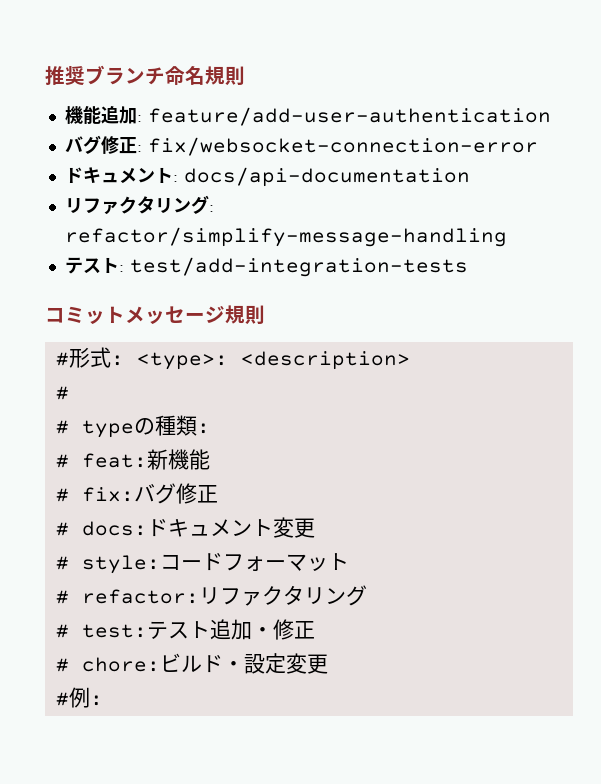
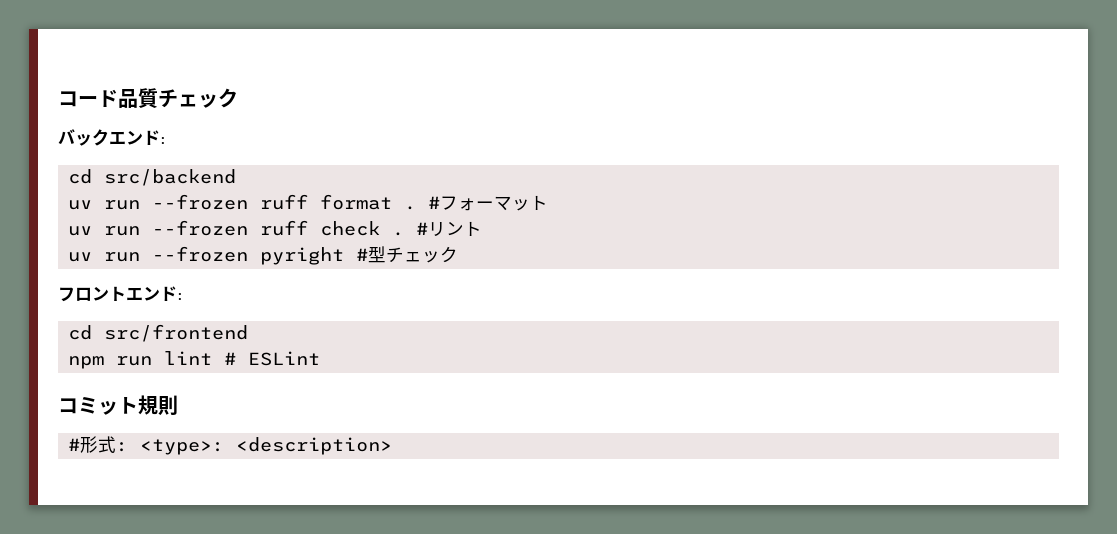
- 推奨ブランチ命名規則
- 機能追加: feature/add-user-authentication
- バグ修正: fix/websocket-connection-error
- ドキュメント: docs/api-documentation
- リファクタリング: refactor/simplify-message-handling
- テスト: test/add-integration-tests
+ コード品質チェック
+ バックエンド:
+ cd src/backend
+ uv run --frozen ruff format . #フォーマット
+ uv run --frozen ruff check . #リント
+ uv run --frozen pyright #型チェック
+ フロントエンド:
+ cd src/frontend
+ npm run lint # ESLint
- コミットメッセージ規則
+ コミット規則
  #形式: <type>: <description>
- #
- # typeの種類:
- # feat:新機能
- # fix:バグ修正
- # docs:ドキュメント変更
- # style:コードフォーマット
- # refactor:リファクタリング
- # test:テスト追加・修正
- # chore:ビルド・設定変更
- #例:

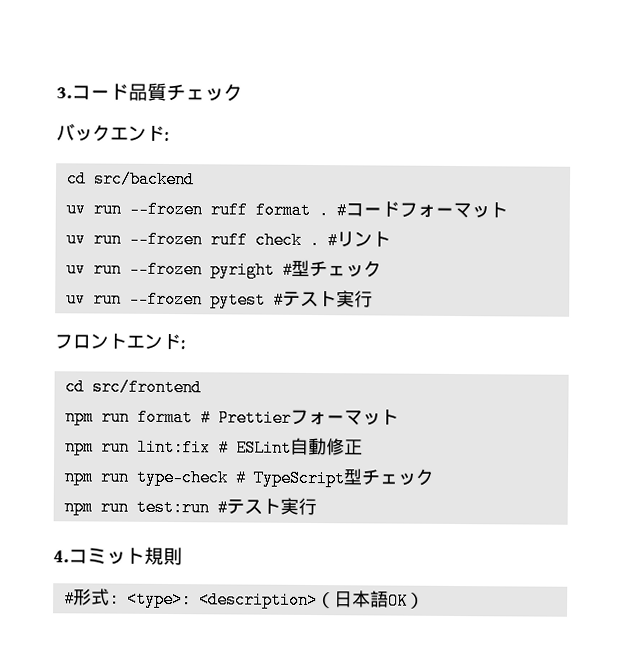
- コード品質チェック
+ 3.コード品質チェック
- #フォーマット
+ #コードフォーマット
+ uv run --frozen pytest #テスト実行
- npm run lint # ESLint
- コミット規則
+ npm run format # Prettierフォーマット
+ npm run lint:fix # ESLint自動修正
+ npm run type-check # TypeScript型チェック
+ npm run test:run #テスト実行
+ 4.コミット規則
- #形式: <type>: <description>
+ #形式: <type>: <description>（日本語OK）

